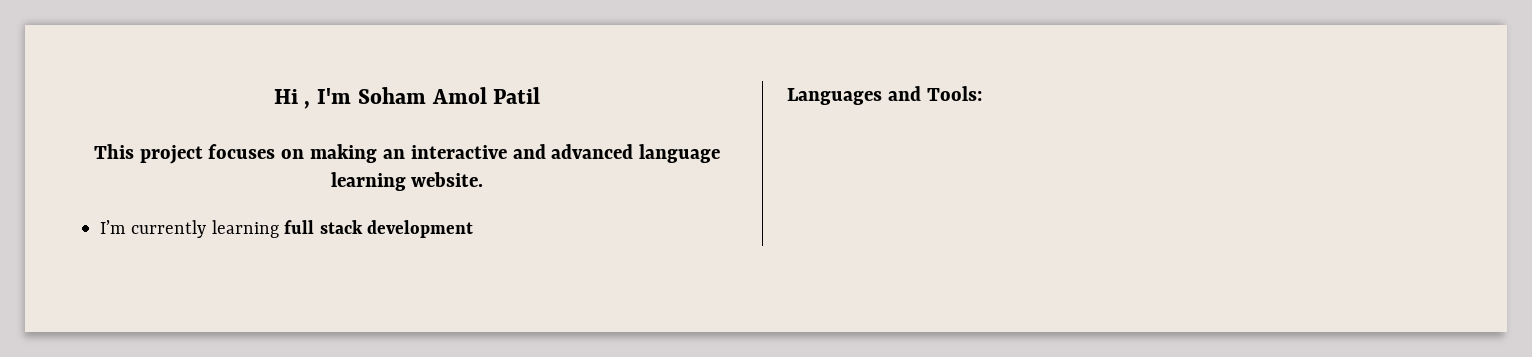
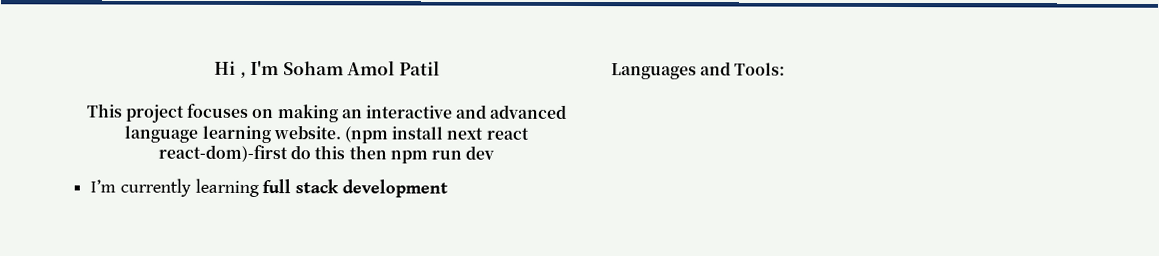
+ (npm install next react react-dom)-first do this then npm run dev

